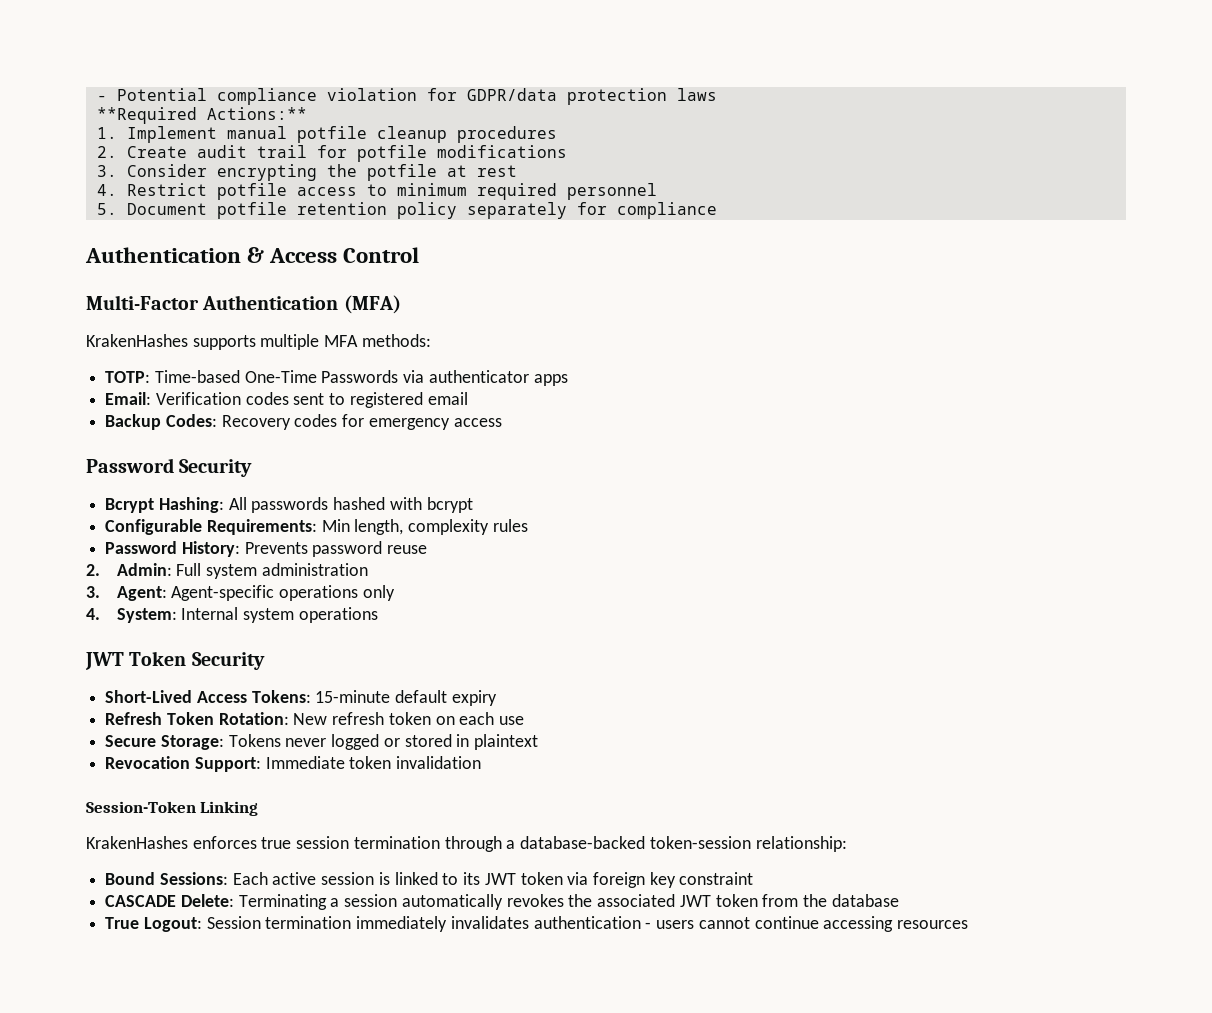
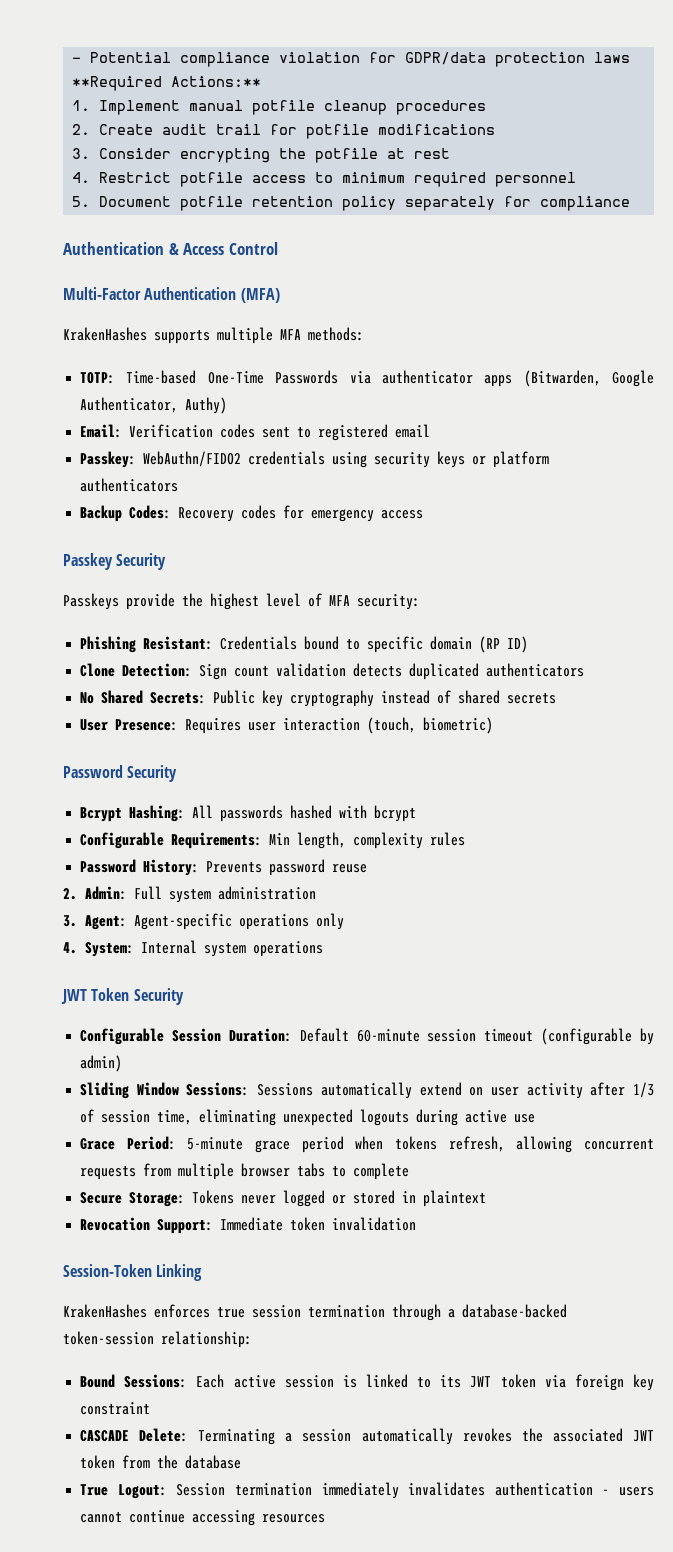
- TOTP: Time-based One-Time Passwords via authenticator apps
+ TOTP: Time-based One-Time Passwords via authenticator apps (Bitwarden, Google Authenticator, Authy)
+ Passkey: WebAuthn/FIDO2 credentials using security keys or platform authenticators
+ Passkey Security
+ Passkeys provide the highest level of MFA security:
+ Phishing Resistant: Credentials bound to specific domain (RP ID)
+ Clone Detection: Sign count validation detects duplicated authenticators
+ No Shared Secrets: Public key cryptography instead of shared secrets
+ User Presence: Requires user interaction (touch, biometric)
- Short-Lived Access Tokens: 15-minute default expiry
- Refresh Token Rotation: New refresh token on each use
+ Configurable Session Duration: Default 60-minute session timeout (configurable by admin)
+ Sliding Window Sessions: Sessions automatically extend on user activity after 1/3 of session time, eliminating unexpected logouts during active use
+ Grace Period: 5-minute grace period when tokens refresh, allowing concurrent requests from multiple browser tabs to complete

